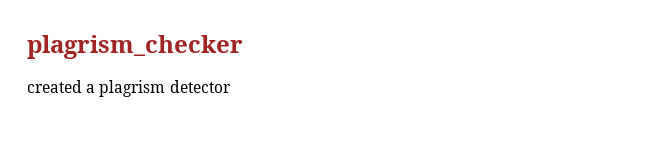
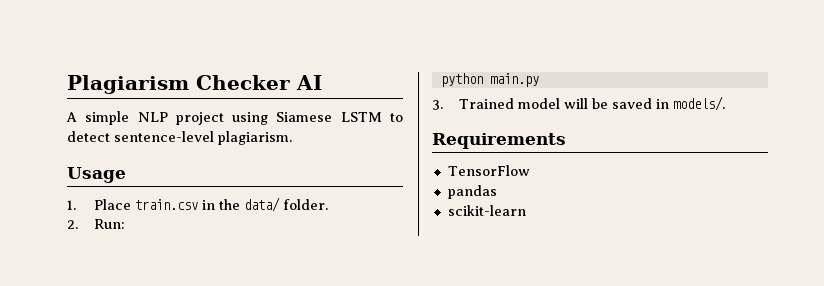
- plagrism_checker
- created a plagrism detector
+ Plagiarism Checker AI
+ A simple NLP project using Siamese LSTM to detect sentence-level plagiarism.
+ Usage
+ 1. Place train.csv in the data/ folder.
+ 2. Run:
+ python main.py
+ 3. Trained model will be saved in models/.
+ Requirements
+ TensorFlow
+ pandas
+ scikit-learn

